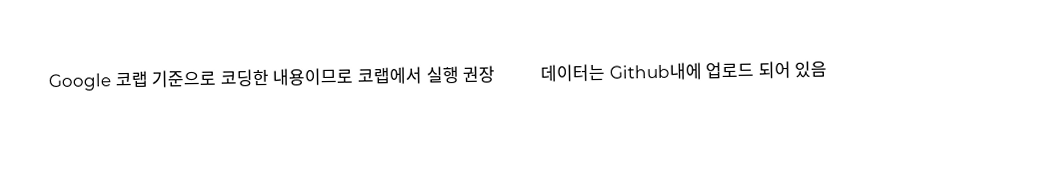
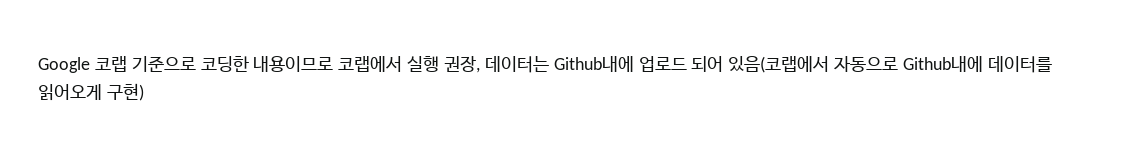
- Google 코랩 기준으로 코딩한 내용이므로 코랩에서 실행 권장 데이터는 Github내에 업로드 되어 있음
+ Google 코랩 기준으로 코딩한 내용이므로 코랩에서 실행 권장, 데이터는 Github내에 업로드 되어 있음(코랩에서 자동으로 Github내에 데이터를 읽어오게 구현)

